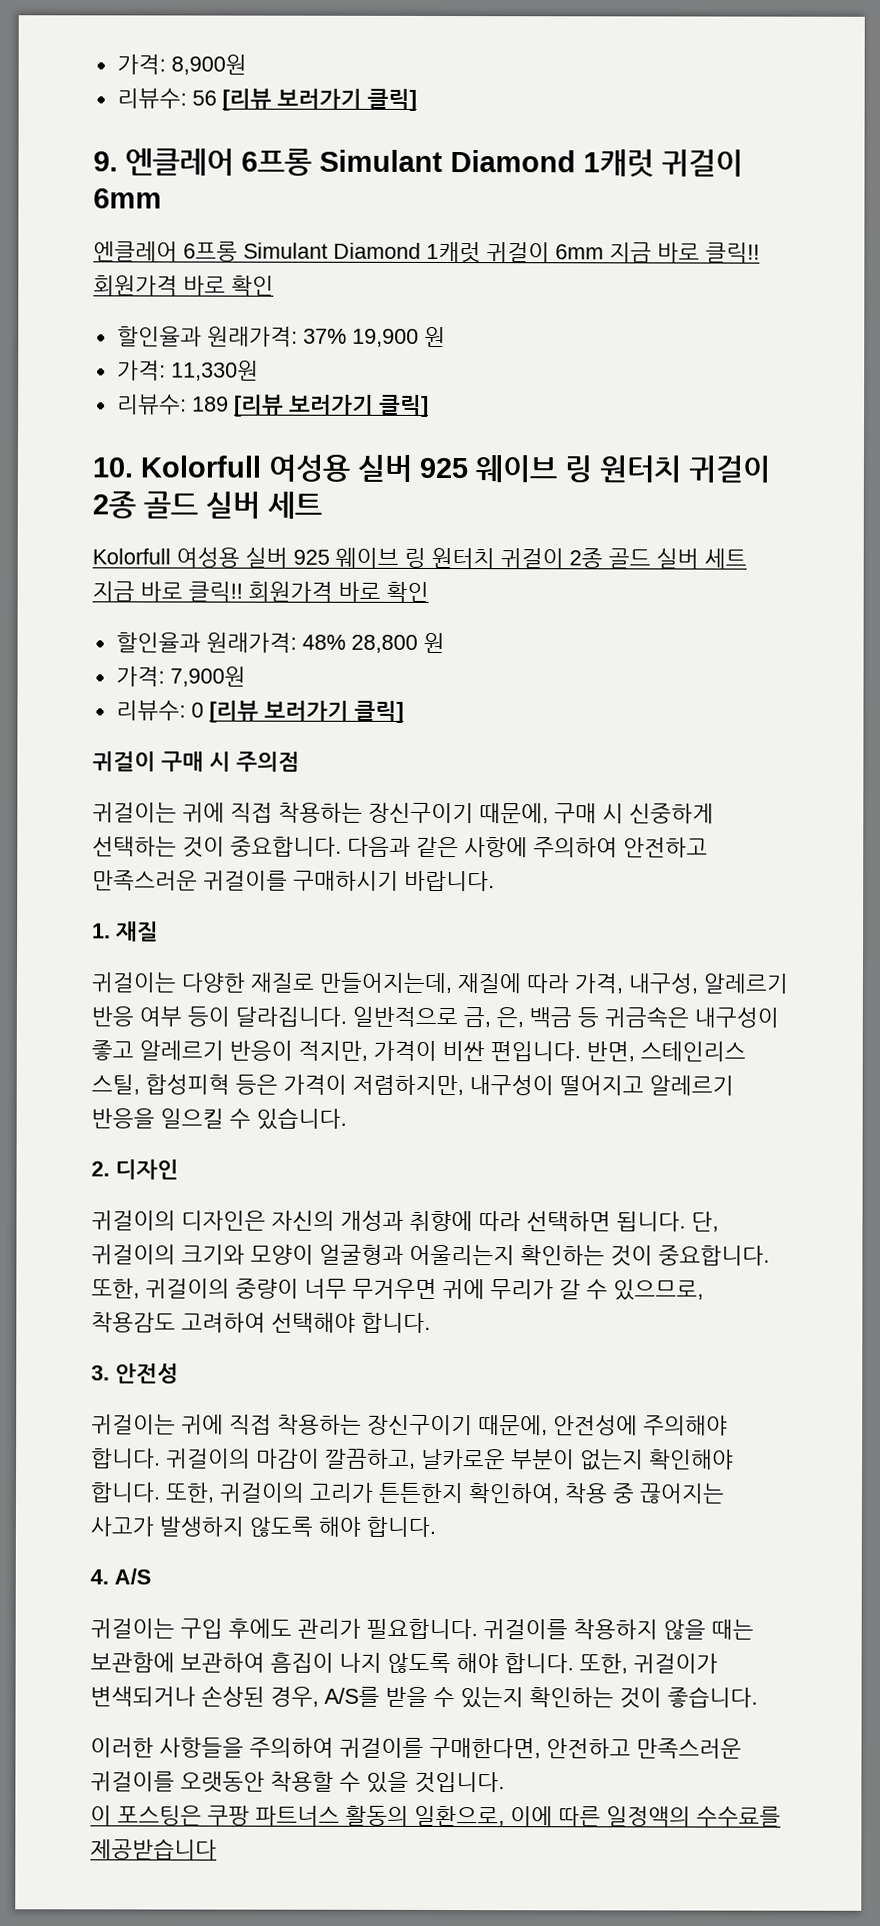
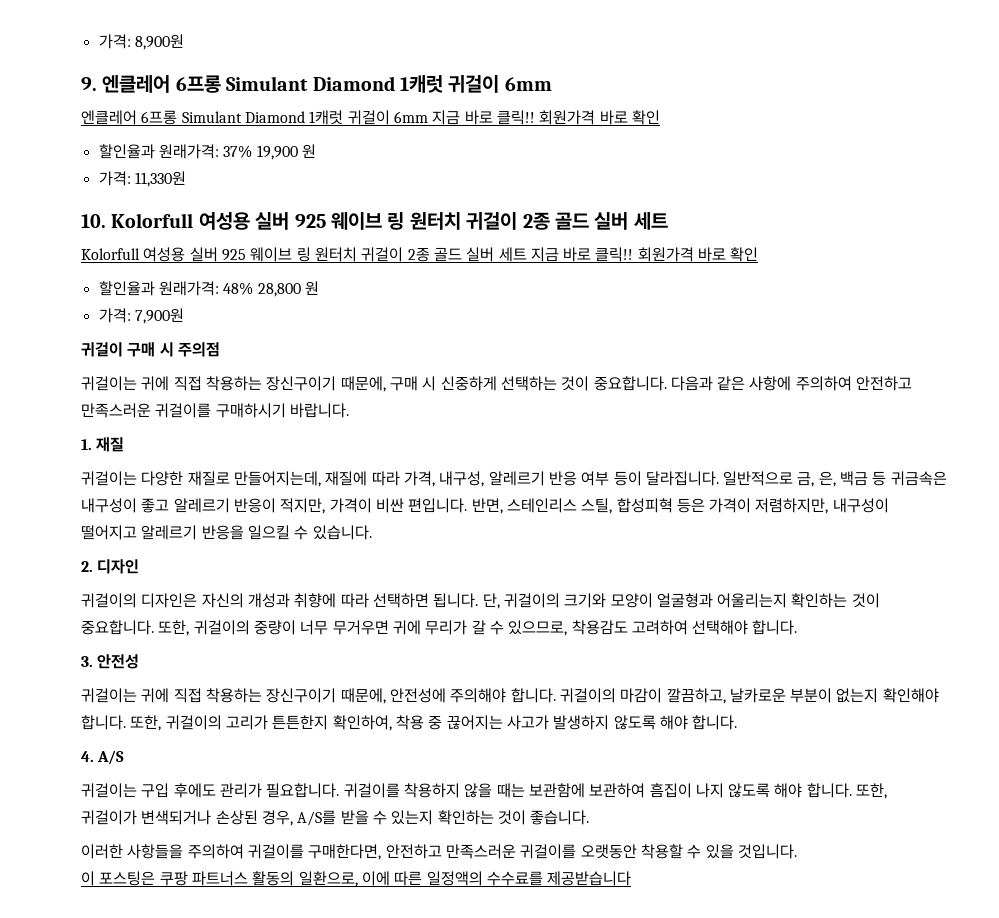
- 리뷰수: 56 [리뷰 보러가기 클릭]
- 리뷰수: 189 [리뷰 보러가기 클릭]
- 리뷰수: 0 [리뷰 보러가기 클릭]

